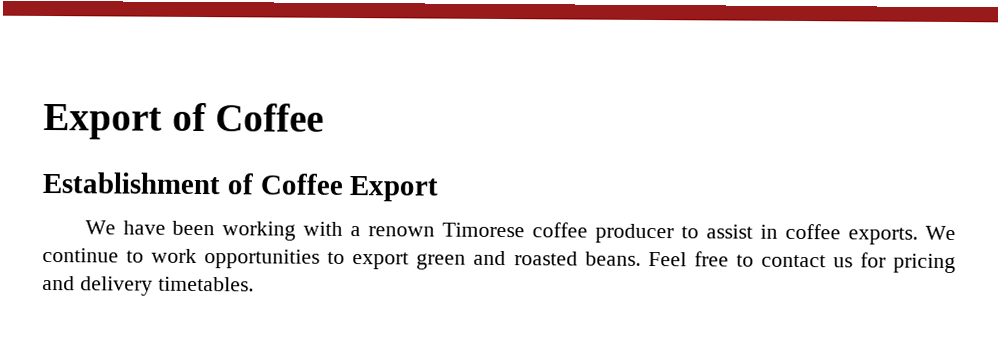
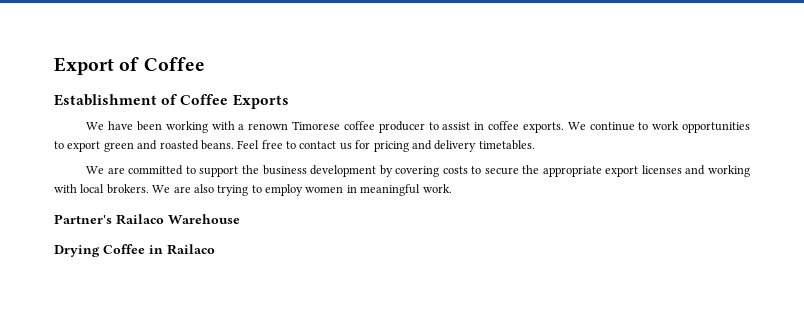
- Establishment of Coffee Export
+ Establishment of Coffee Exports
+ We are committed to support the business development by covering costs to secure the appropriate export licenses and working with local brokers. We are also trying to employ women in meaningful work.
+ Partner's Railaco Warehouse
+ Drying Coffee in Railaco

